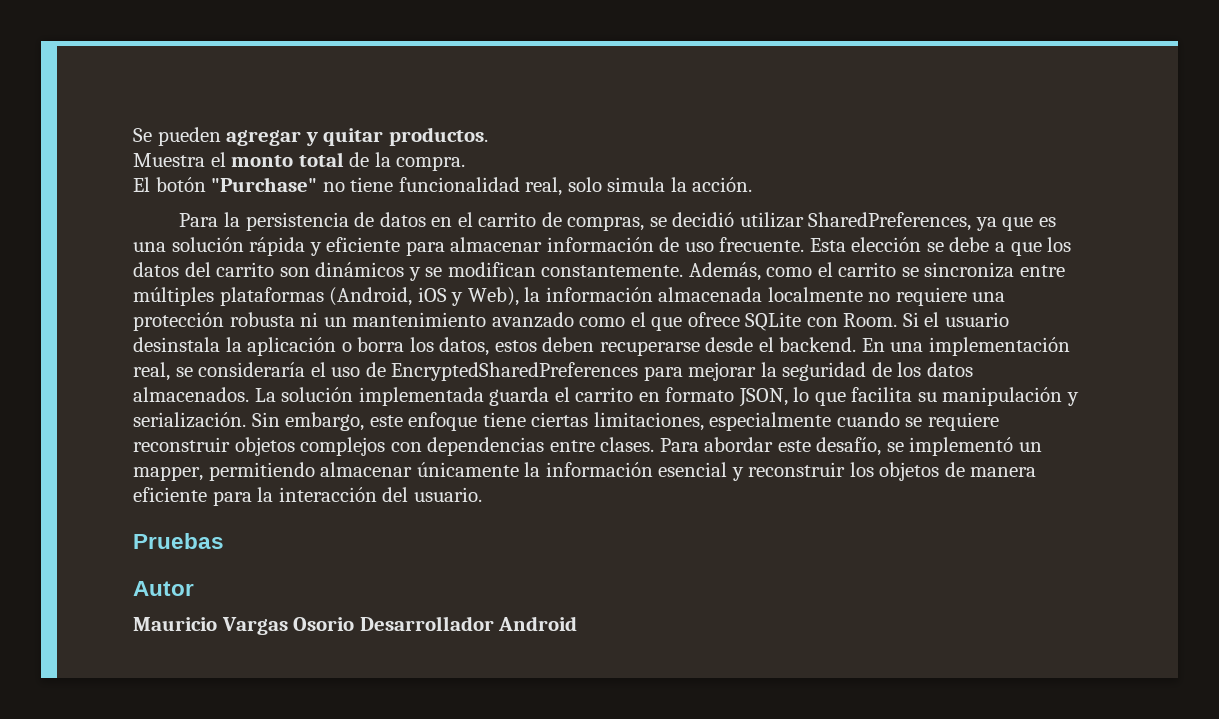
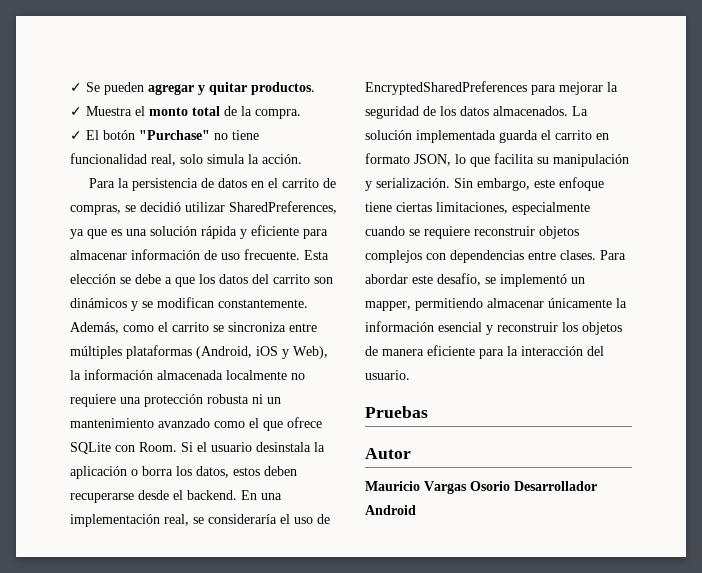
- Se pueden agregar y quitar productos.
+ ✓ Se pueden agregar y quitar productos.
- Muestra el monto total de la compra.
+ ✓ Muestra el monto total de la compra.
- El botón "Purchase" no tiene funcionalidad real, solo simula la acción.
+ ✓ El botón "Purchase" no tiene funcionalidad real, solo simula la acción.

